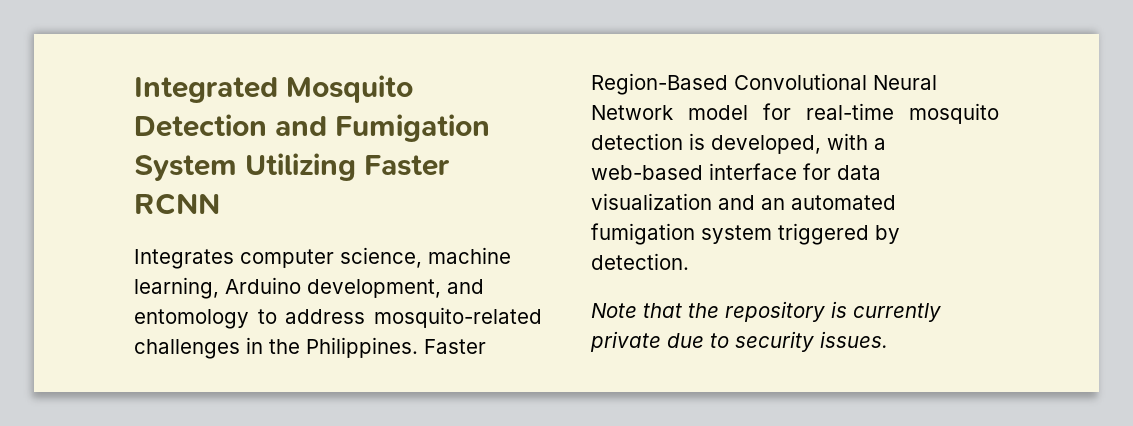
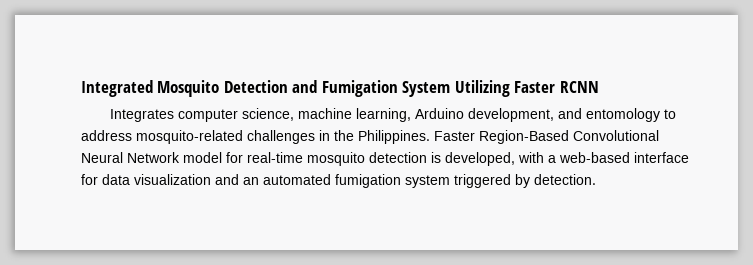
- Note that the repository is currently private due to security issues.

